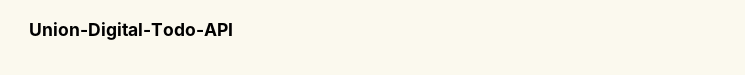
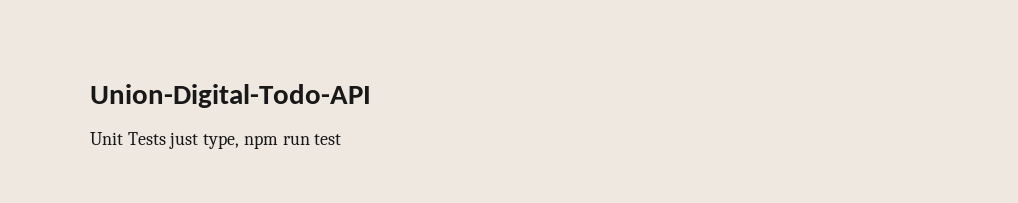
+ Unit Tests just type, npm run test

